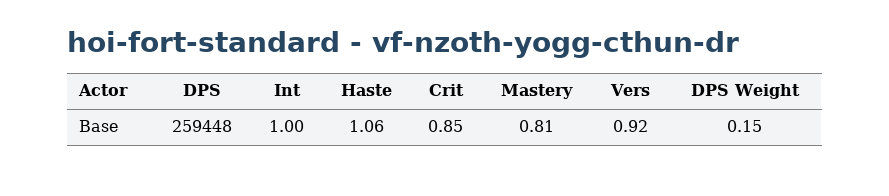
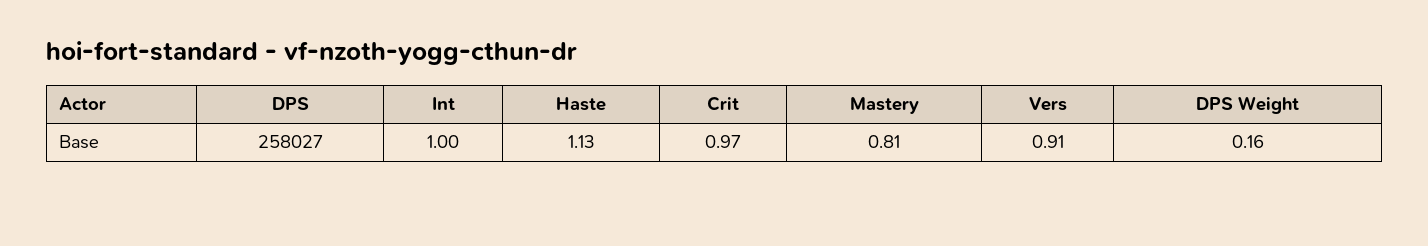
- Base | 259448 | 1.00 | 1.06 | 0.85 | 0.81 | 0.92 | 0.15
+ Base | 258027 | 1.00 | 1.13 | 0.97 | 0.81 | 0.91 | 0.16

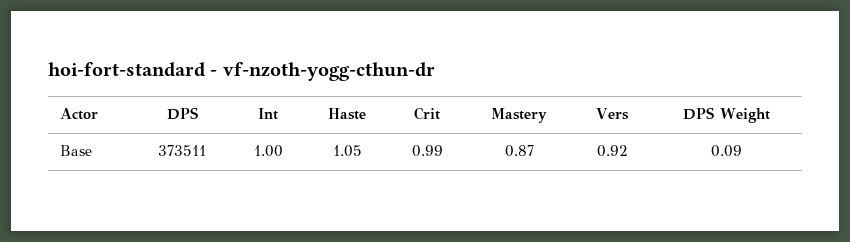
- Base | 258027 | 1.00 | 1.13 | 0.97 | 0.81 | 0.91 | 0.16
+ Base | 373511 | 1.00 | 1.05 | 0.99 | 0.87 | 0.92 | 0.09

